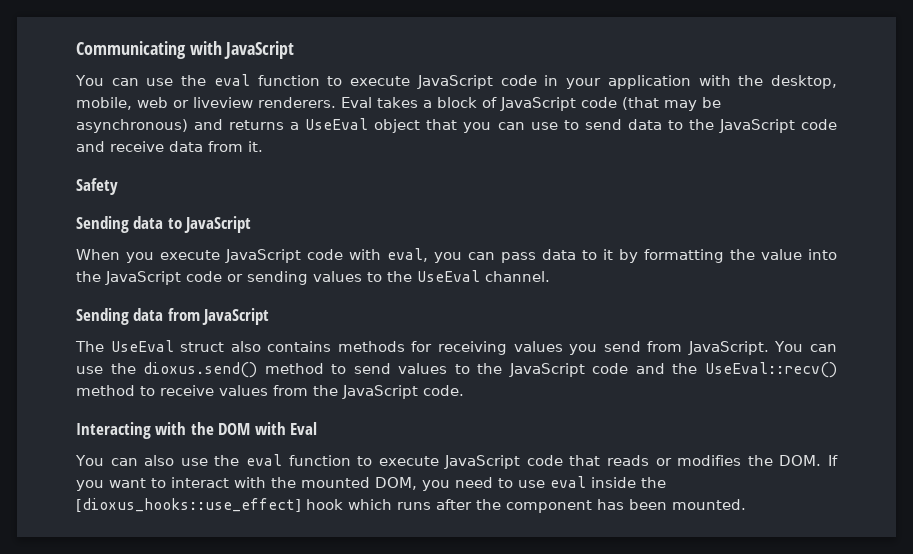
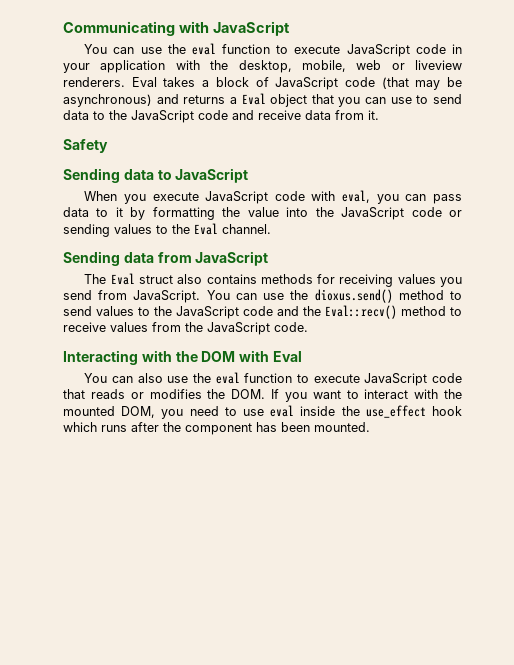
- Eval takes a block of JavaScript code (that may be asynchronous) and returns a UseEval object that you can use to send data to the JavaScript code and receive data from it.
+ Eval takes a block of JavaScript code (that may be asynchronous) and returns a Eval object that you can use to send data to the JavaScript code and receive data from it.
- When you execute JavaScript code with eval, you can pass data to it by formatting the value into the JavaScript code or sending values to the UseEval channel.
+ When you execute JavaScript code with eval, you can pass data to it by formatting the value into the JavaScript code or sending values to the Eval channel.
- The UseEval struct also contains methods for receiving values you send from JavaScript.
+ The Eval struct also contains methods for receiving values you send from JavaScript.
- You can use the dioxus.send() method to send values to the JavaScript code and the UseEval::recv() method to receive values from the JavaScript code.
+ You can use the dioxus.send() method to send values to the JavaScript code and the Eval::recv() method to receive values from the JavaScript code.
- You can also use the eval function to execute JavaScript code that reads or modifies the DOM. If you want to interact with the mounted DOM, you need to use eval inside the [dioxus_hooks::use_effect] hook which runs after the component has been mounted.
+ You can also use the eval function to execute JavaScript code that reads or modifies the DOM. If you want to interact with the mounted DOM, you need to use eval inside the use_effect hook which runs after the component has been mounted.

